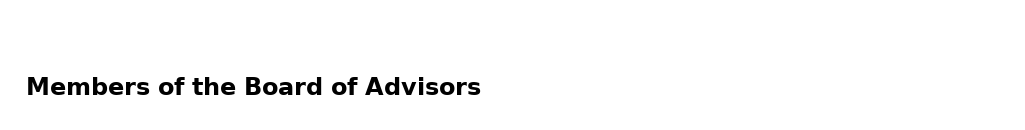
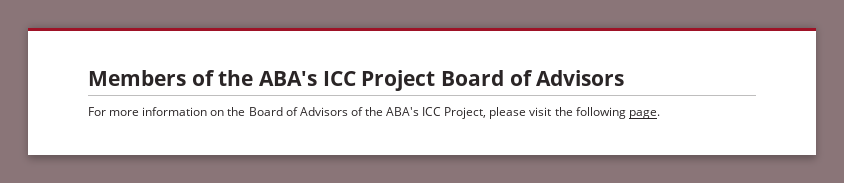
- Members of the Board of Advisors
+ Members of the ABA's ICC Project Board of Advisors
+ For more information on the Board of Advisors of the ABA's ICC Project, please visit the following page.

